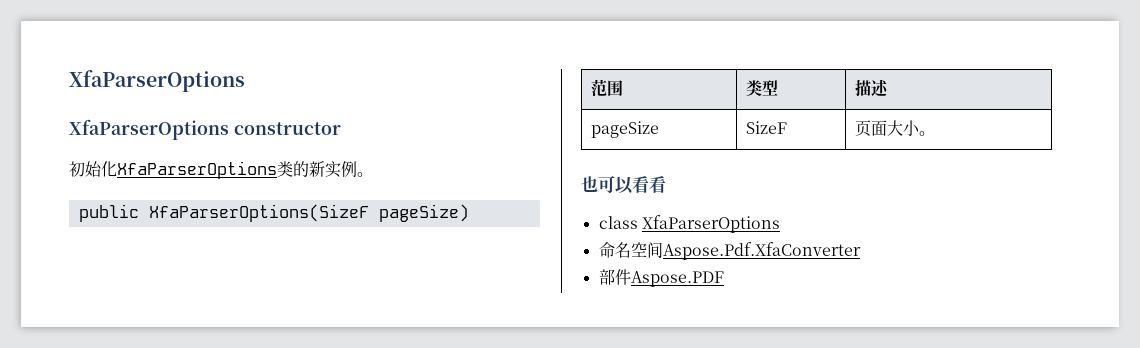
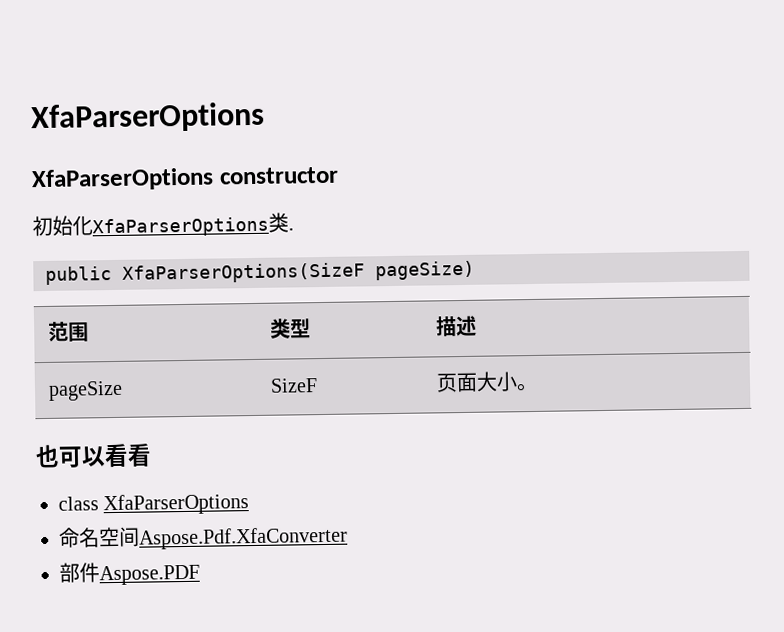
- 初始化XfaParserOptions类的新实例。
+ 初始化XfaParserOptions类.

